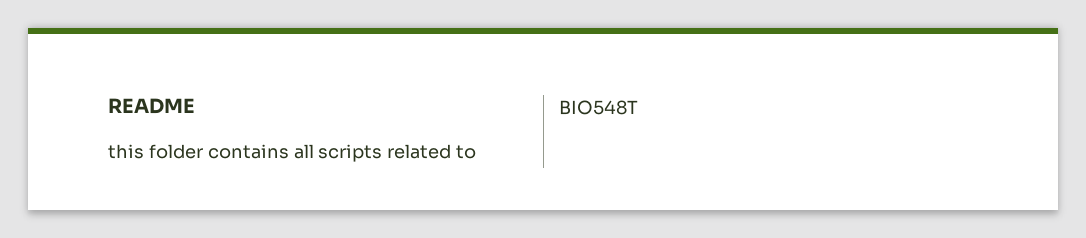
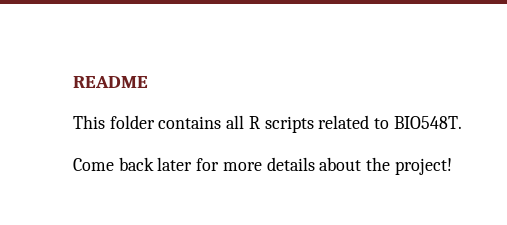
- this folder contains all scripts related to BIO548T
+ This folder contains all R scripts related to BIO548T.
+ Come back later for more details about the project!

